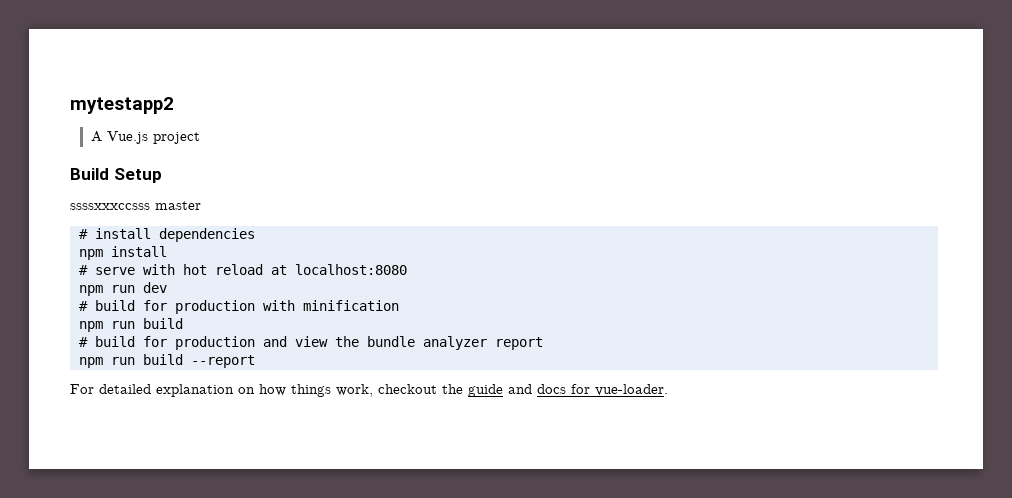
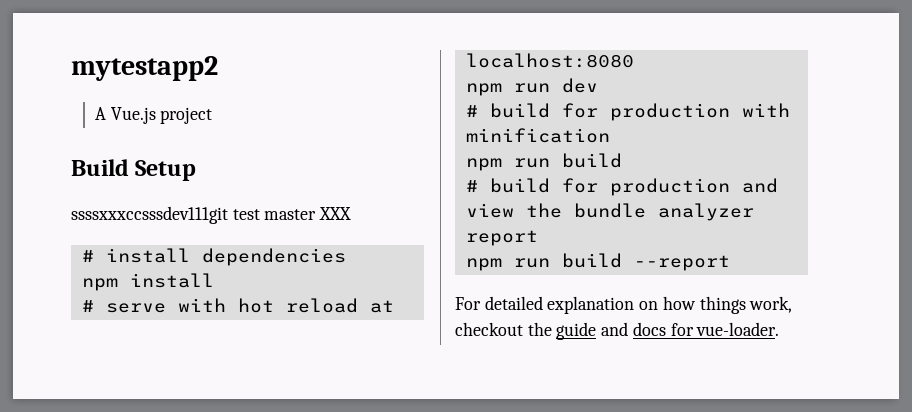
- ssssxxxccsss master
+ ssssxxxccsssdev111git test master XXX

